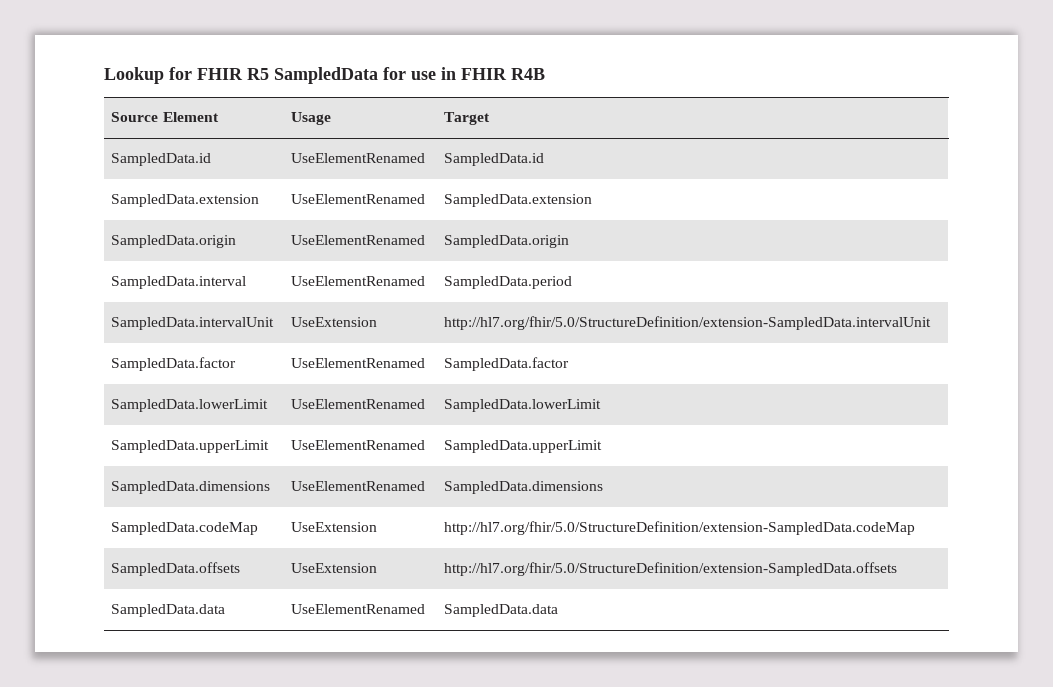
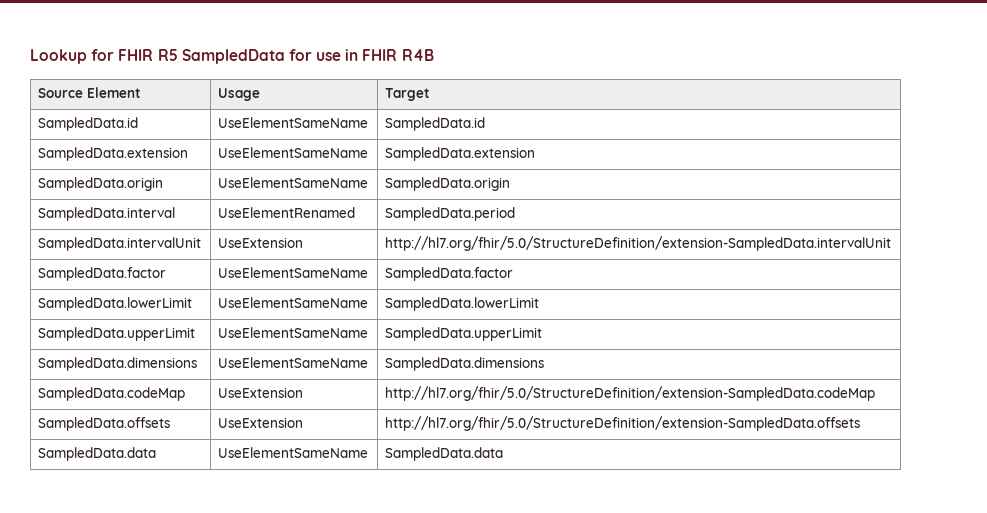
- SampledData.id | UseElementRenamed | SampledData.id
+ SampledData.id | UseElementSameName | SampledData.id
- SampledData.extension | UseElementRenamed | SampledData.extension
+ SampledData.extension | UseElementSameName | SampledData.extension
- SampledData.origin | UseElementRenamed | SampledData.origin
+ SampledData.origin | UseElementSameName | SampledData.origin
- SampledData.factor | UseElementRenamed | SampledData.factor
+ SampledData.factor | UseElementSameName | SampledData.factor
- SampledData.lowerLimit | UseElementRenamed | SampledData.lowerLimit
+ SampledData.lowerLimit | UseElementSameName | SampledData.lowerLimit
- SampledData.upperLimit | UseElementRenamed | SampledData.upperLimit
+ SampledData.upperLimit | UseElementSameName | SampledData.upperLimit
- SampledData.dimensions | UseElementRenamed | SampledData.dimensions
+ SampledData.dimensions | UseElementSameName | SampledData.dimensions
- SampledData.data | UseElementRenamed | SampledData.data
+ SampledData.data | UseElementSameName | SampledData.data

